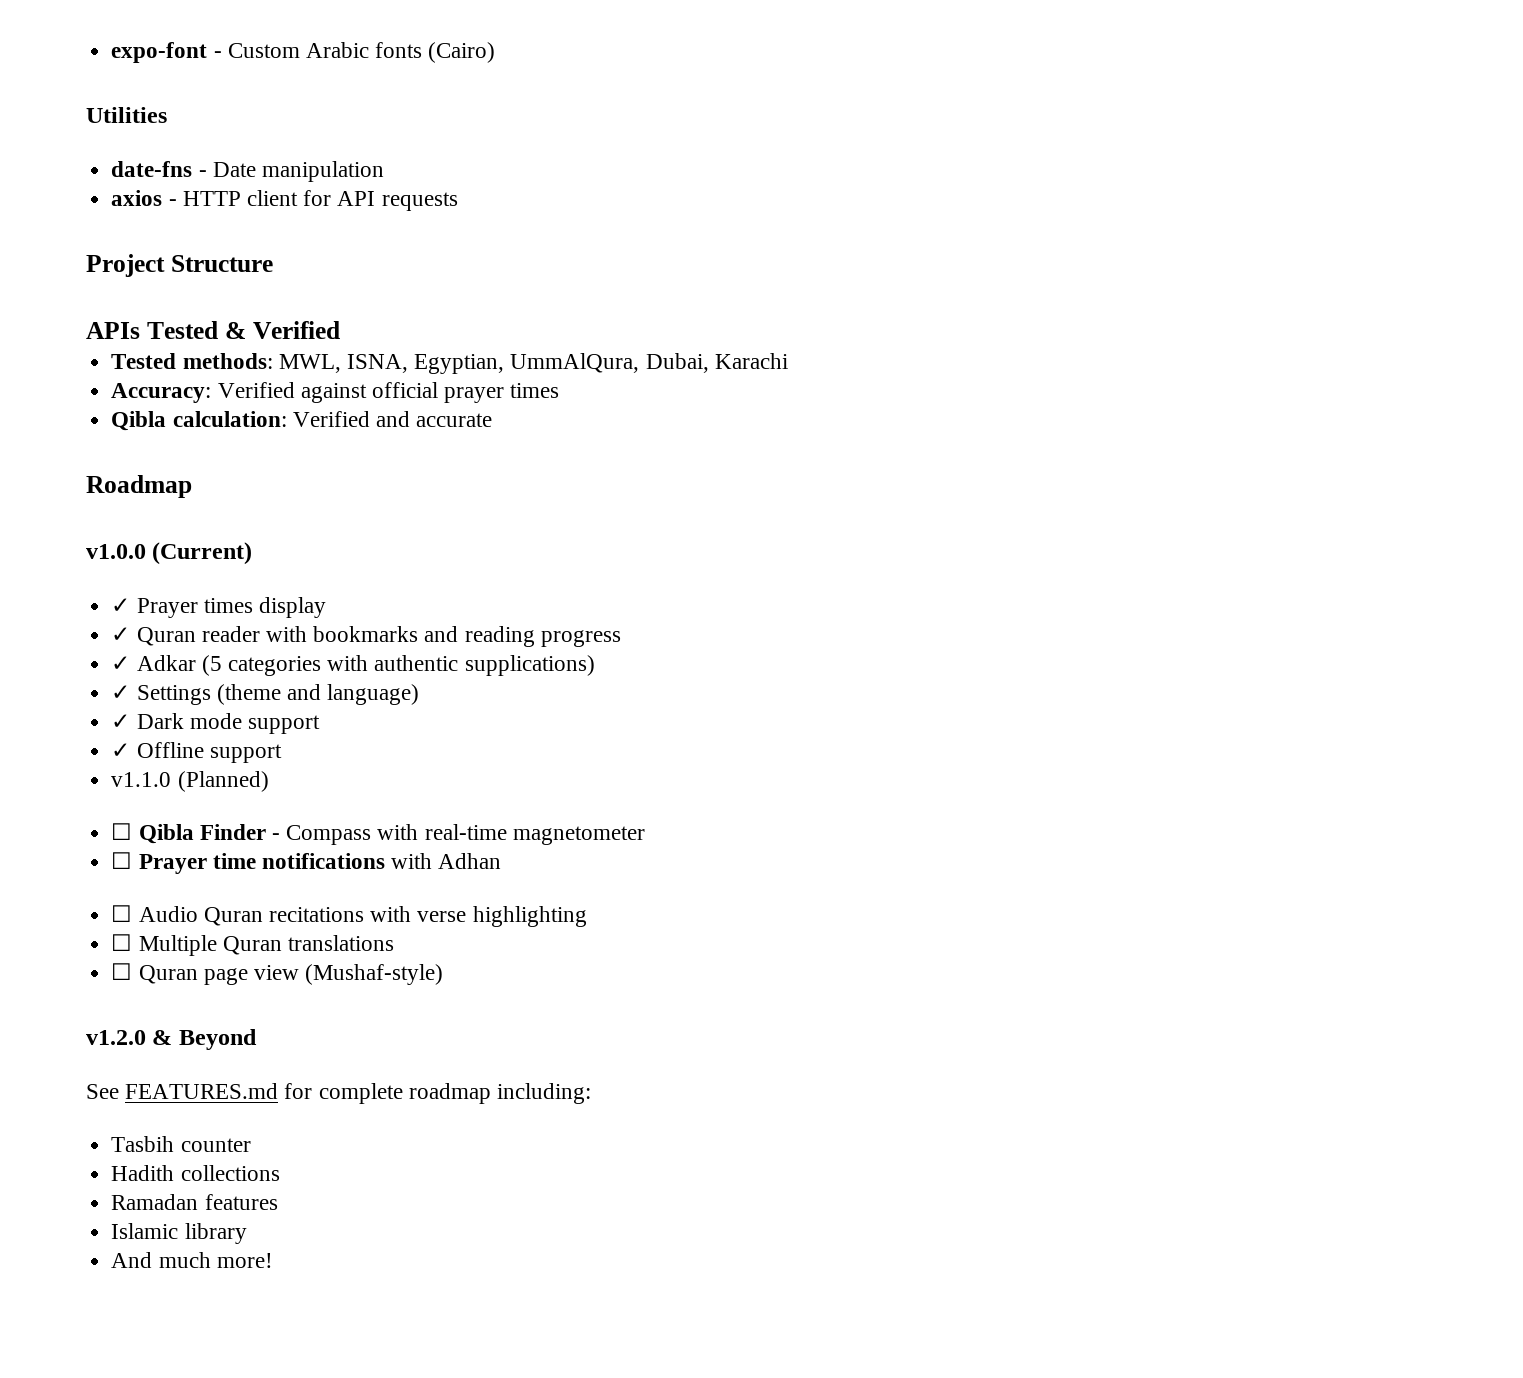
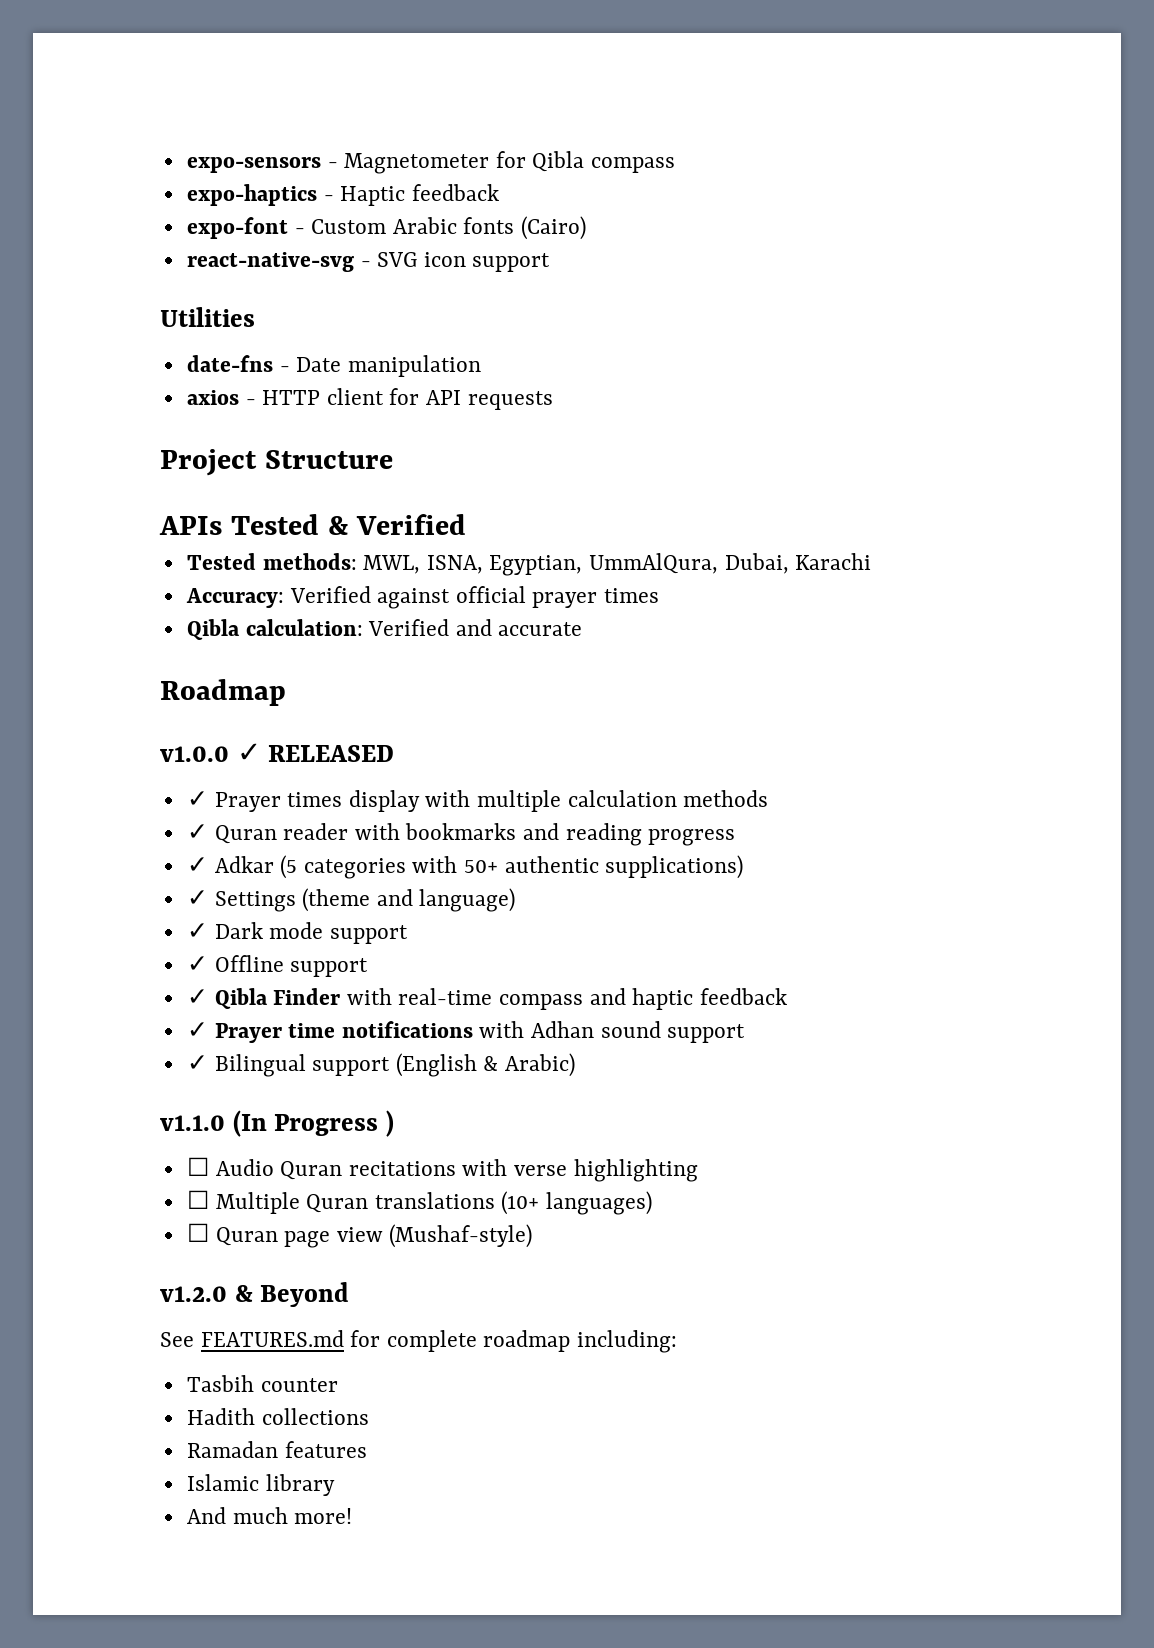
+ expo-sensors - Magnetometer for Qibla compass
+ expo-haptics - Haptic feedback
+ react-native-svg - SVG icon support
- v1.0.0 (Current)
+ v1.0.0 ✓ RELEASED
- ✓ Prayer times display
+ ✓ Prayer times display with multiple calculation methods
- ✓ Adkar (5 categories with authentic supplications)
+ ✓ Adkar (5 categories with 50+ authentic supplications)
- v1.1.0 (Planned)
- ☐ Qibla Finder - Compass with real-time magnetometer
- ☐ Prayer time notifications with Adhan
+ ✓ Qibla Finder with real-time compass and haptic feedback
+ ✓ Prayer time notifications with Adhan sound support
+ ✓ Bilingual support (English & Arabic)
+ v1.1.0 (In Progress )
- ☐ Multiple Quran translations
+ ☐ Multiple Quran translations (10+ languages)

